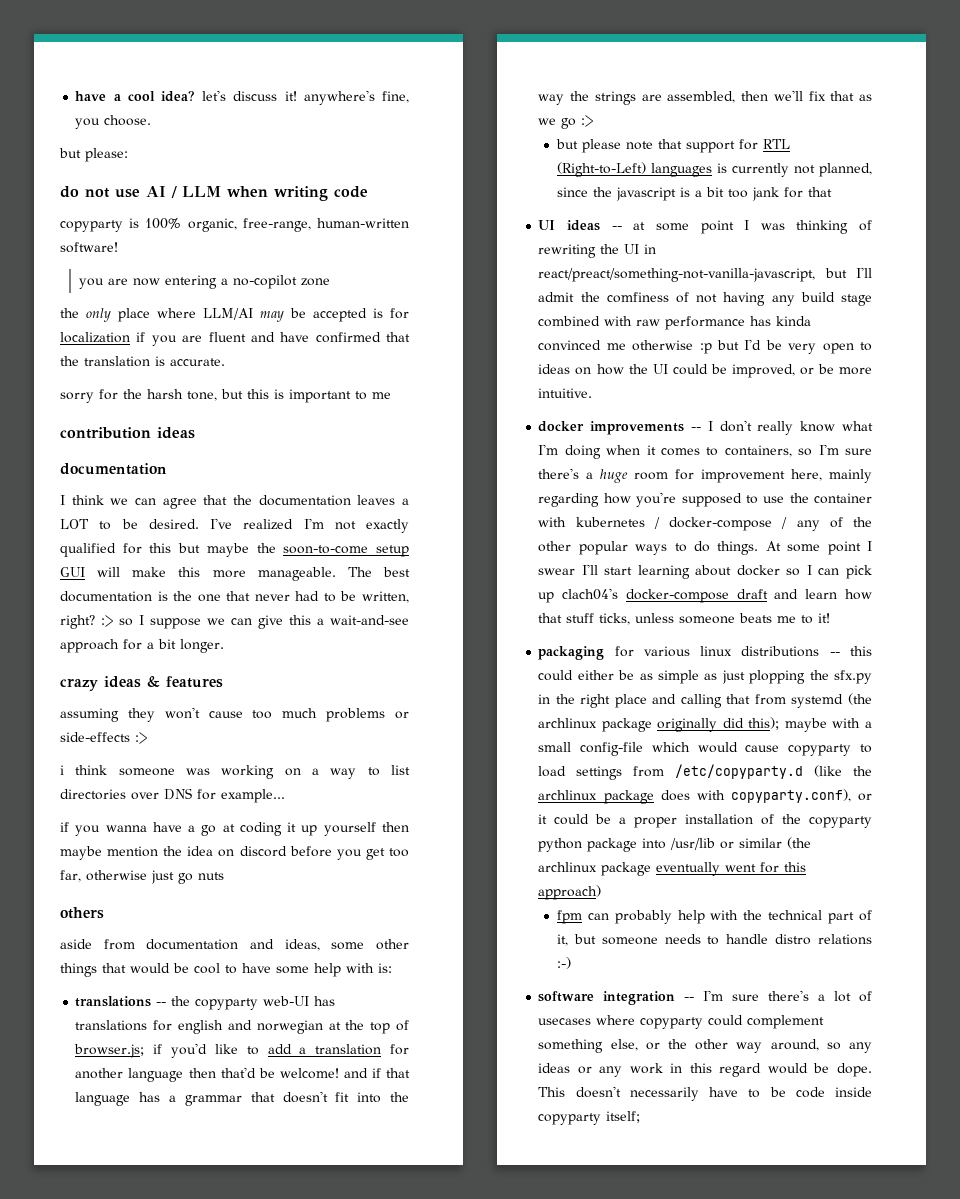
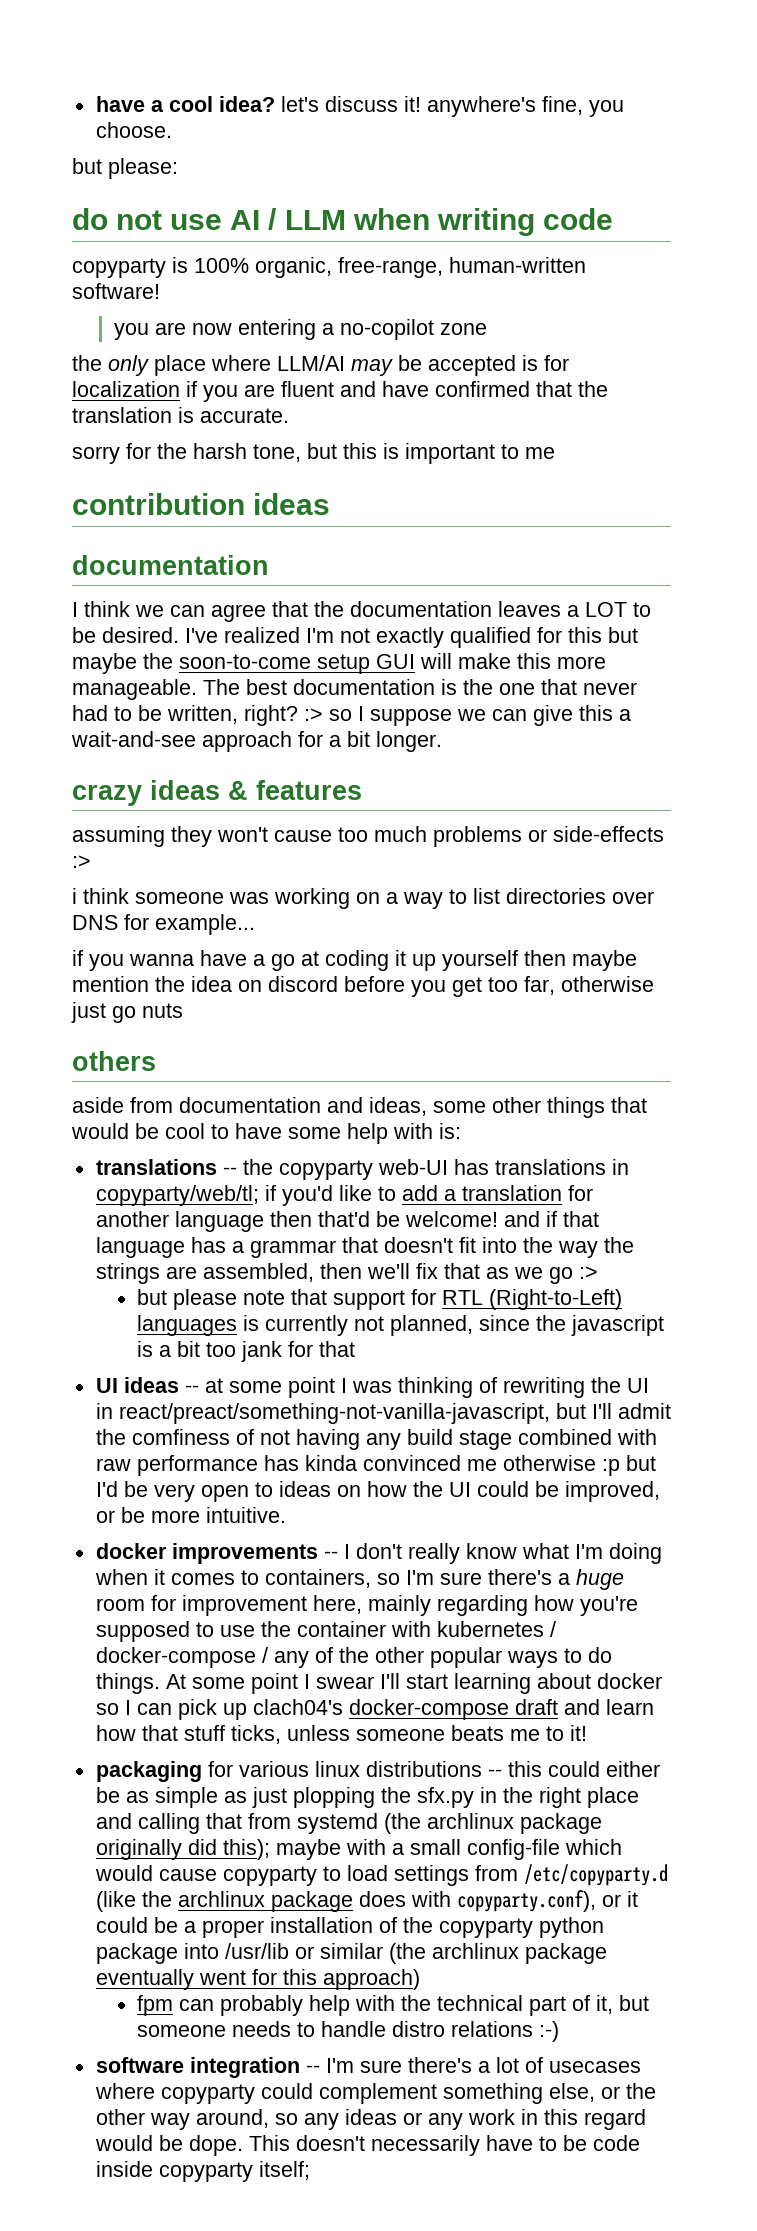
- translations -- the copyparty web-UI has translations for english and norwegian at the top of browser.js; if you'd like to add a translation for another language then that'd be welcome! and if that language has a grammar that doesn't fit into the way the strings are assembled, then we'll fix that as we go :>
+ translations -- the copyparty web-UI has translations in copyparty/web/tl; if you'd like to add a translation for another language then that'd be welcome! and if that language has a grammar that doesn't fit into the way the strings are assembled, then we'll fix that as we go :>

